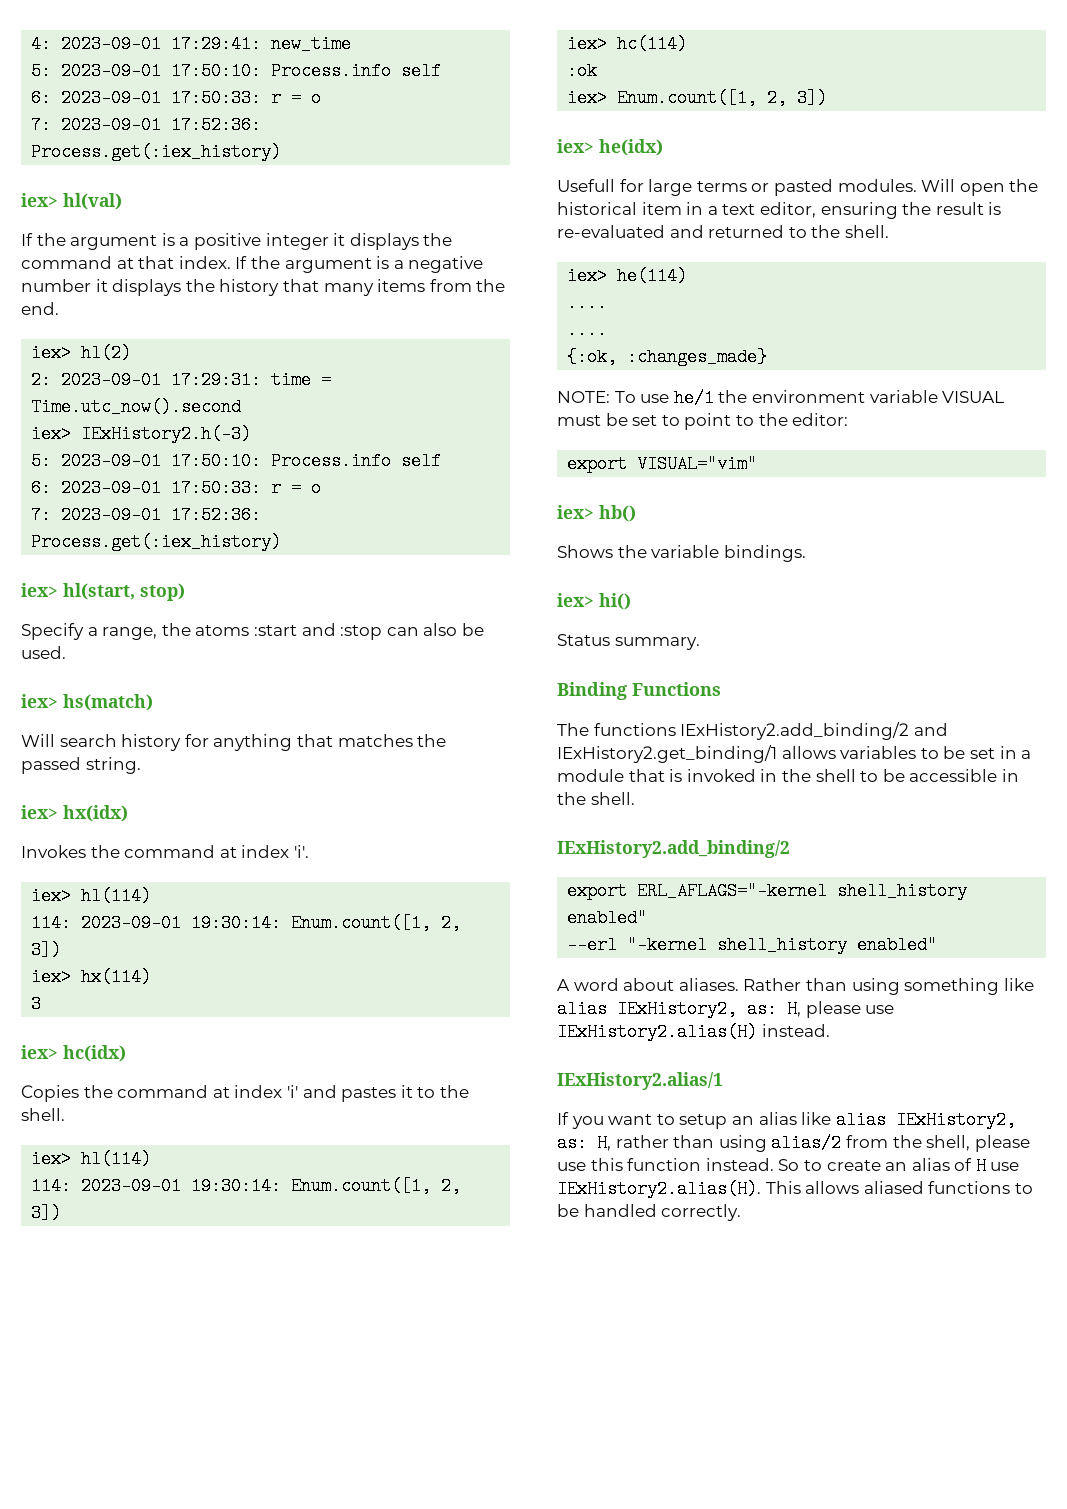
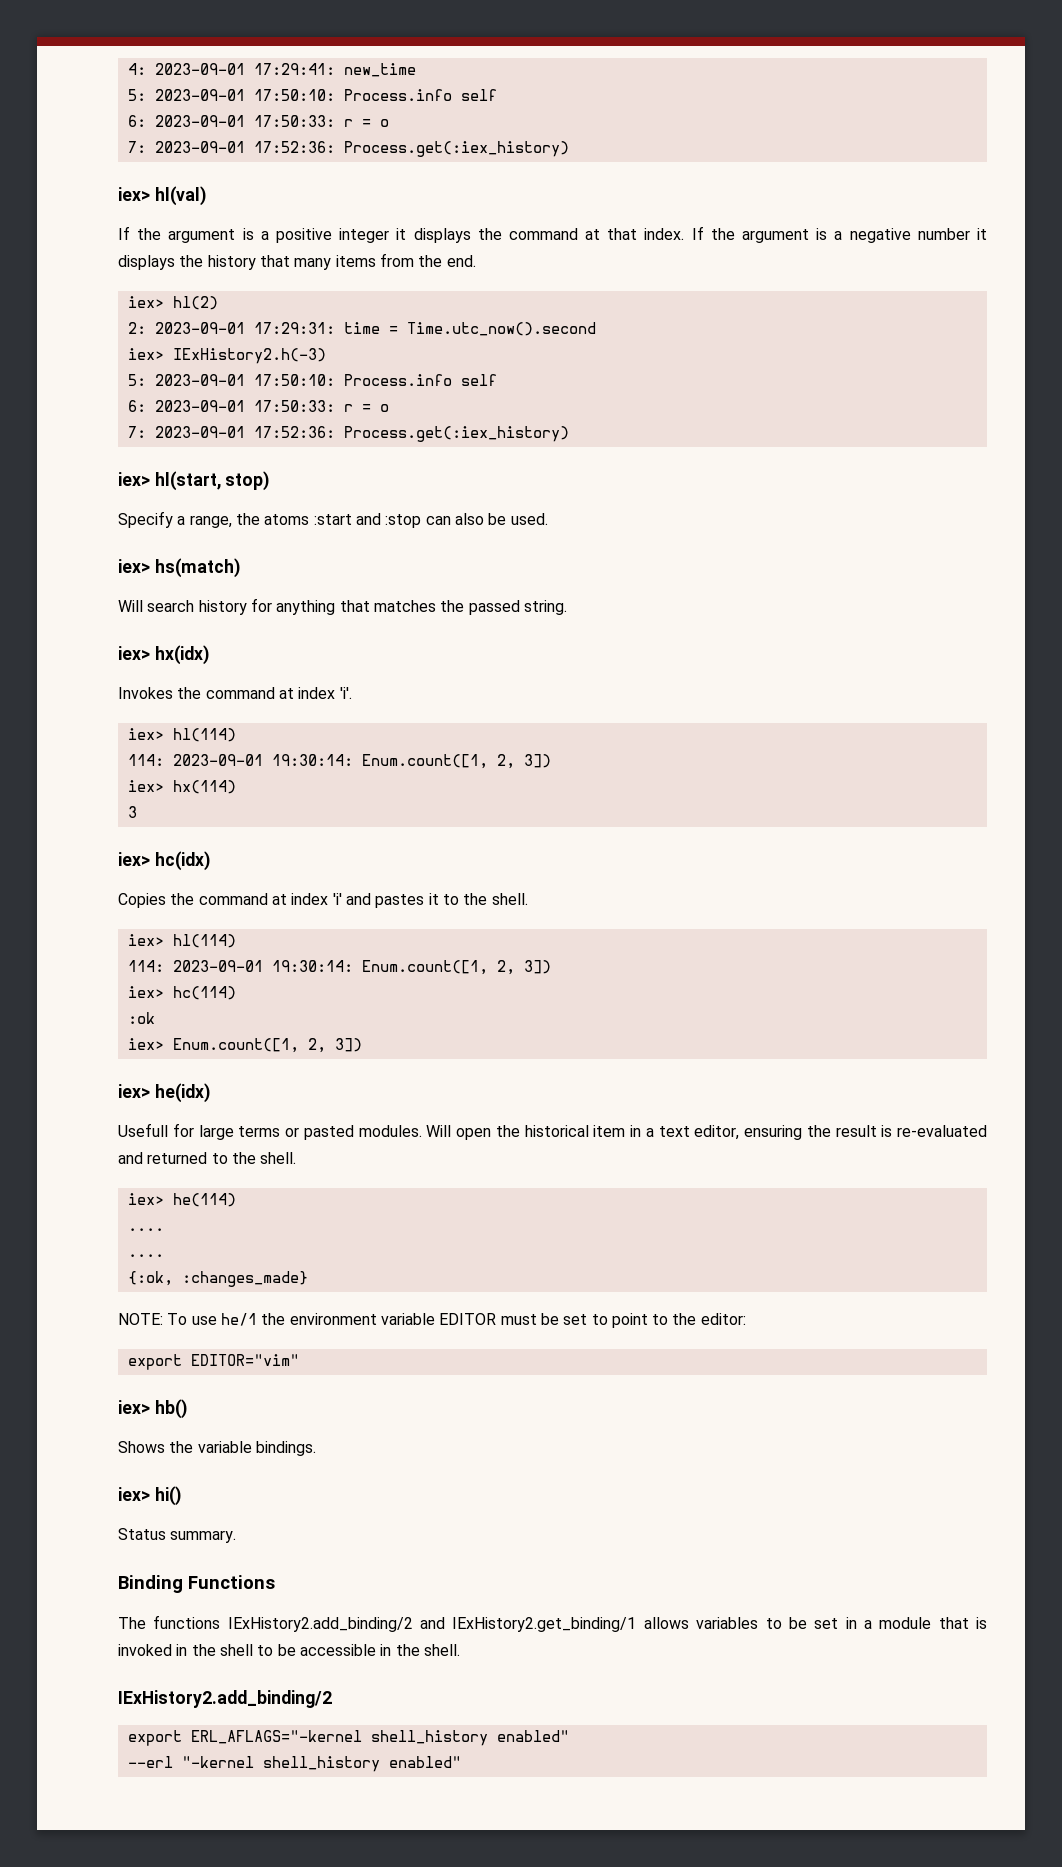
- NOTE: To use he/1 the environment variable VISUAL must be set to point to the editor:
+ NOTE: To use he/1 the environment variable EDITOR must be set to point to the editor:
- export VISUAL="vim"
+ export EDITOR="vim"
- A word about aliases. Rather than using something like alias IExHistory2, as: H, please use IExHistory2.alias(H) instead.
- IExHistory2.alias/1
- If you want to setup an alias like alias IExHistory2, as: H, rather than using alias/2 from the shell, please use this function instead. So to create an alias of H use IExHistory2.alias(H). This allows aliased functions to be handled correctly.

